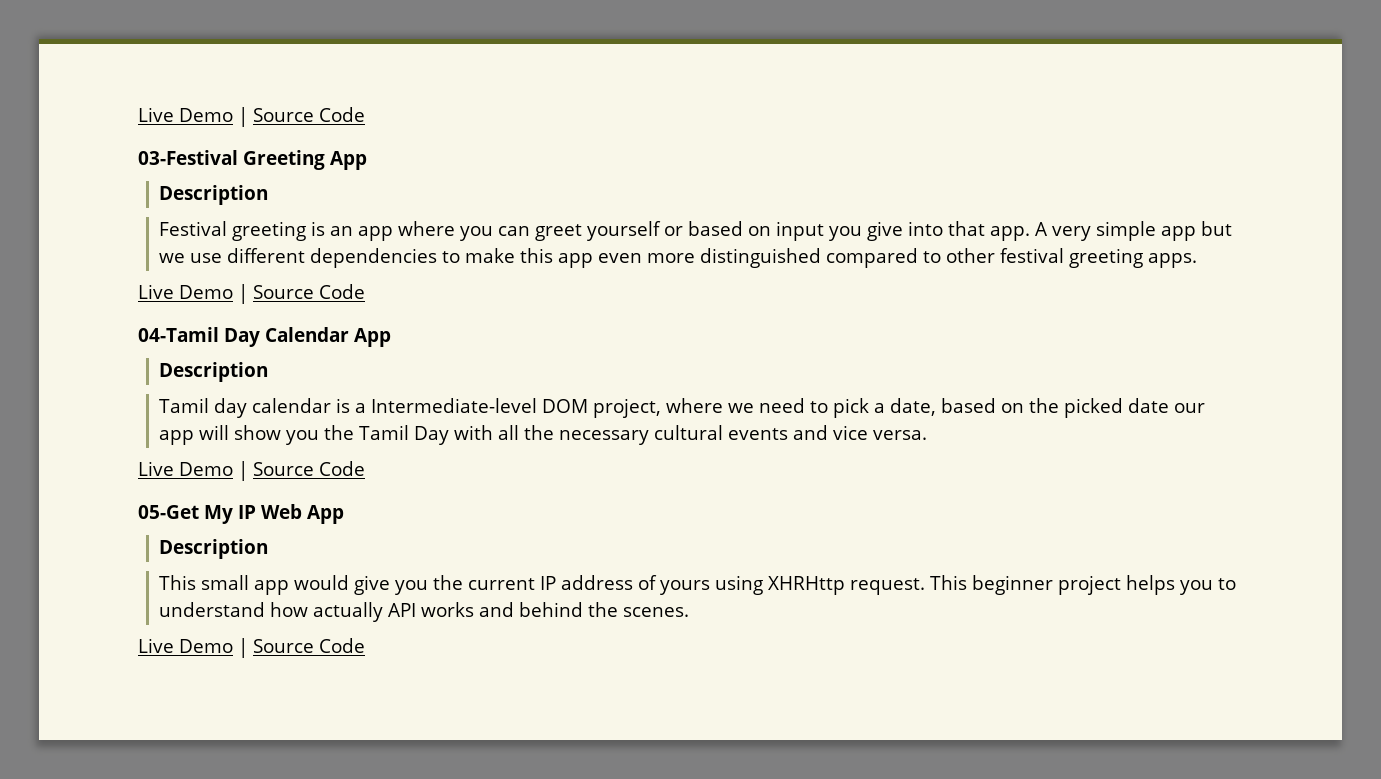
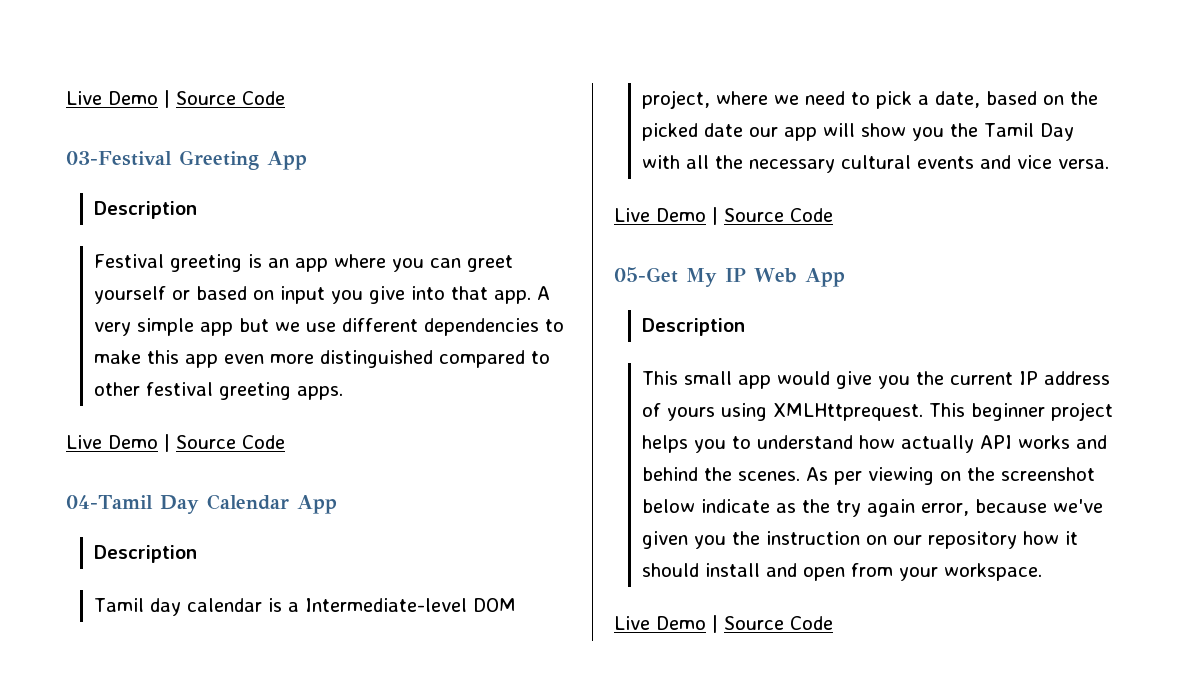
- This small app would give you the current IP address of yours using XHRHttp request.
+ This small app would give you the current IP address of yours using XMLHttprequest.
+ As per viewing on the screenshot below indicate as the try again error, because we've given you the instruction on our repository how it should install and open from your workspace.

